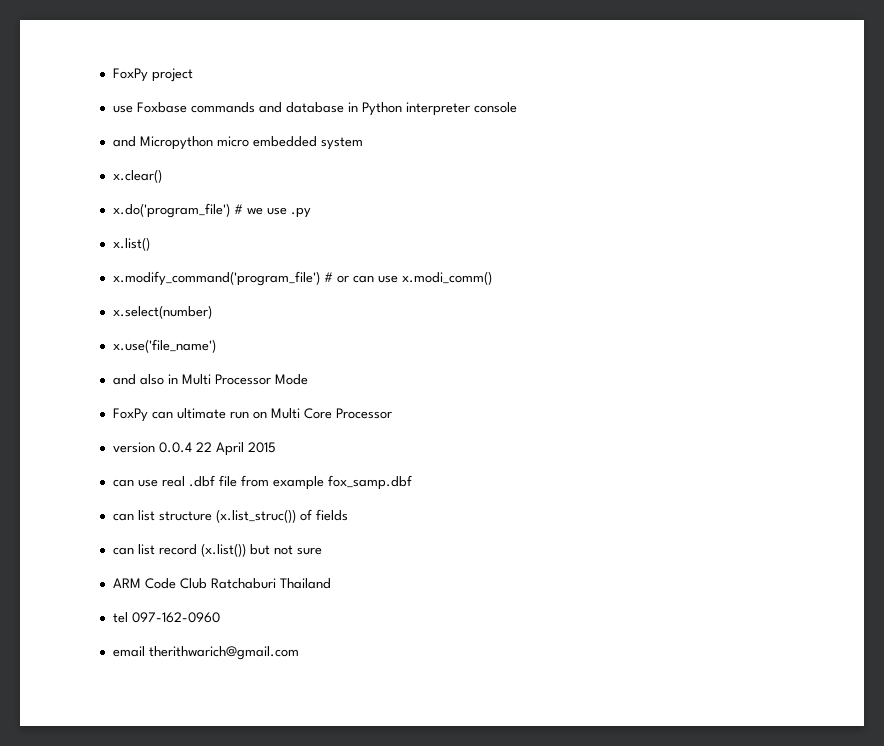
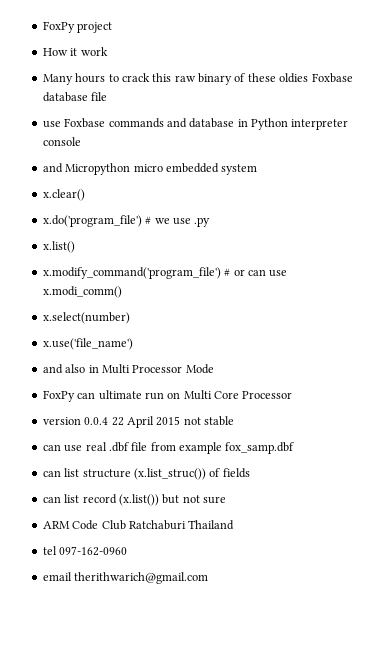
+ How it work
+ Many hours to crack this raw binary of these oldies Foxbase database file
- version 0.0.4 22 April 2015
+ version 0.0.4 22 April 2015 not stable

